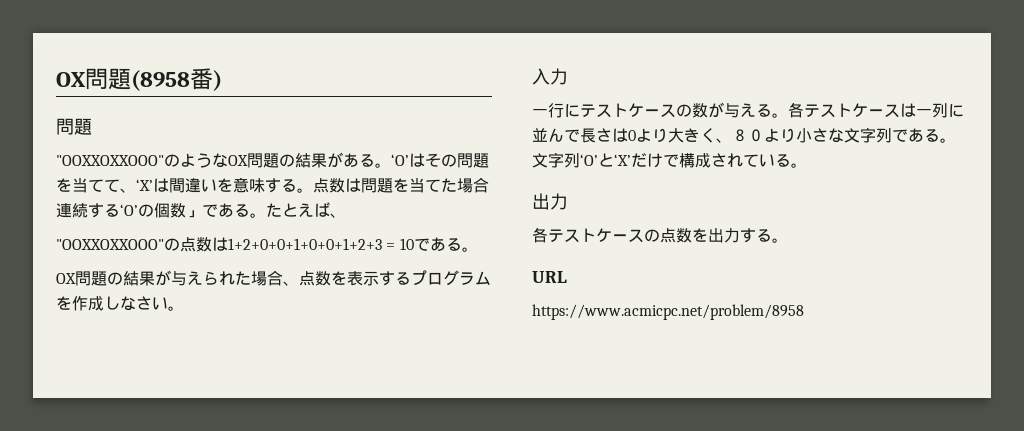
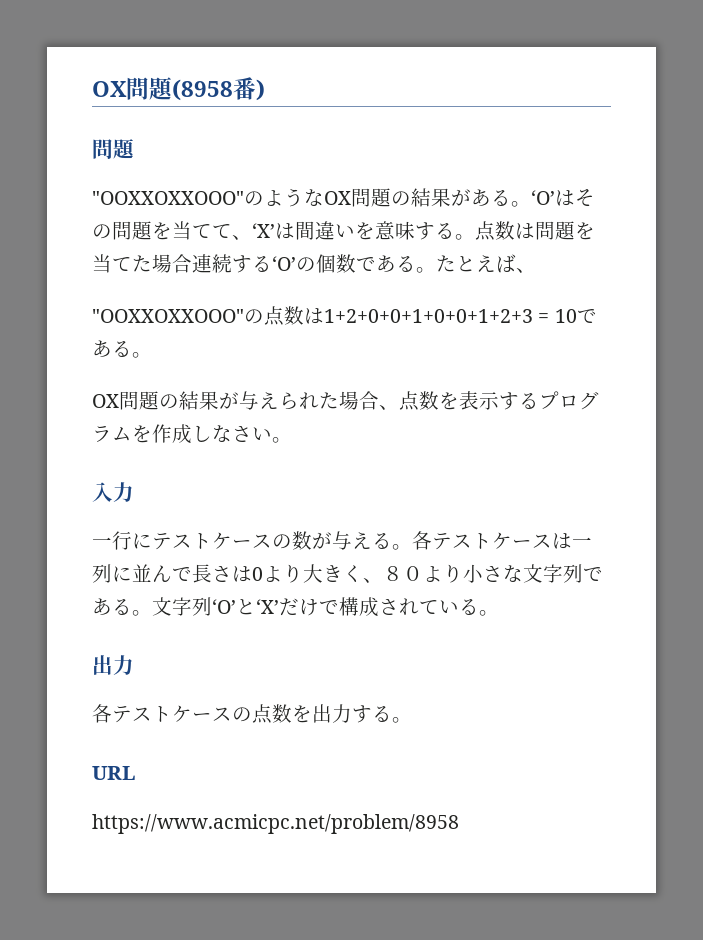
- 点数は問題を当てた場合連続する‘O’の個数」である。
+ 点数は問題を当てた場合連続する‘O’の個数である。

